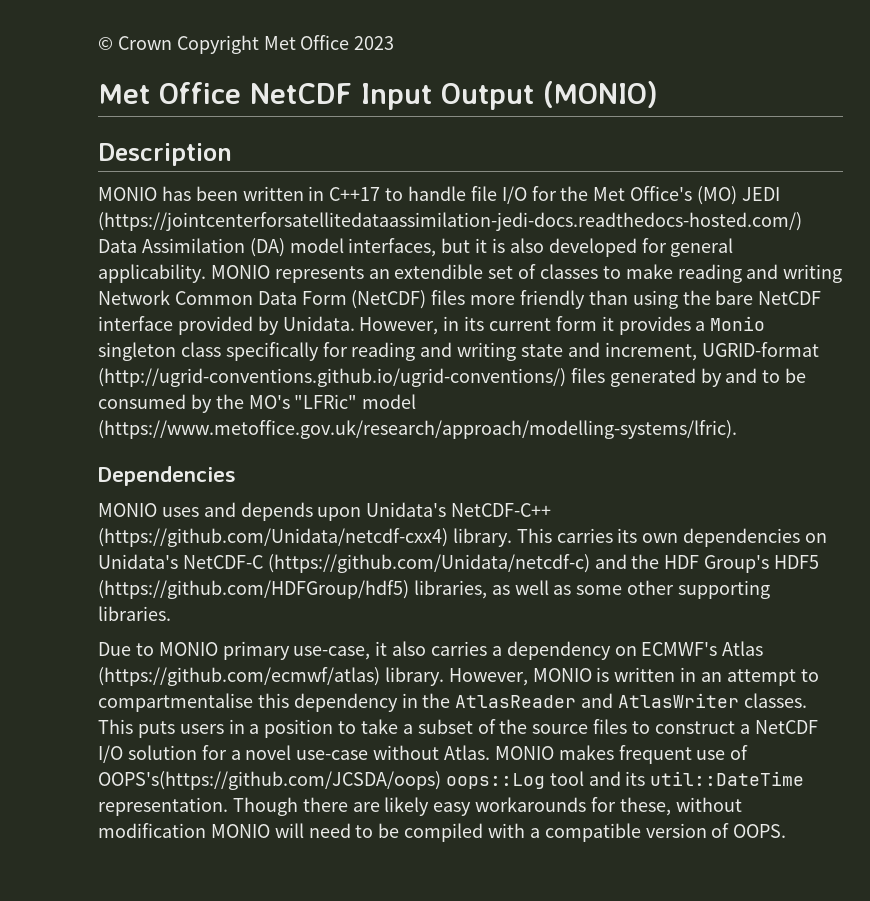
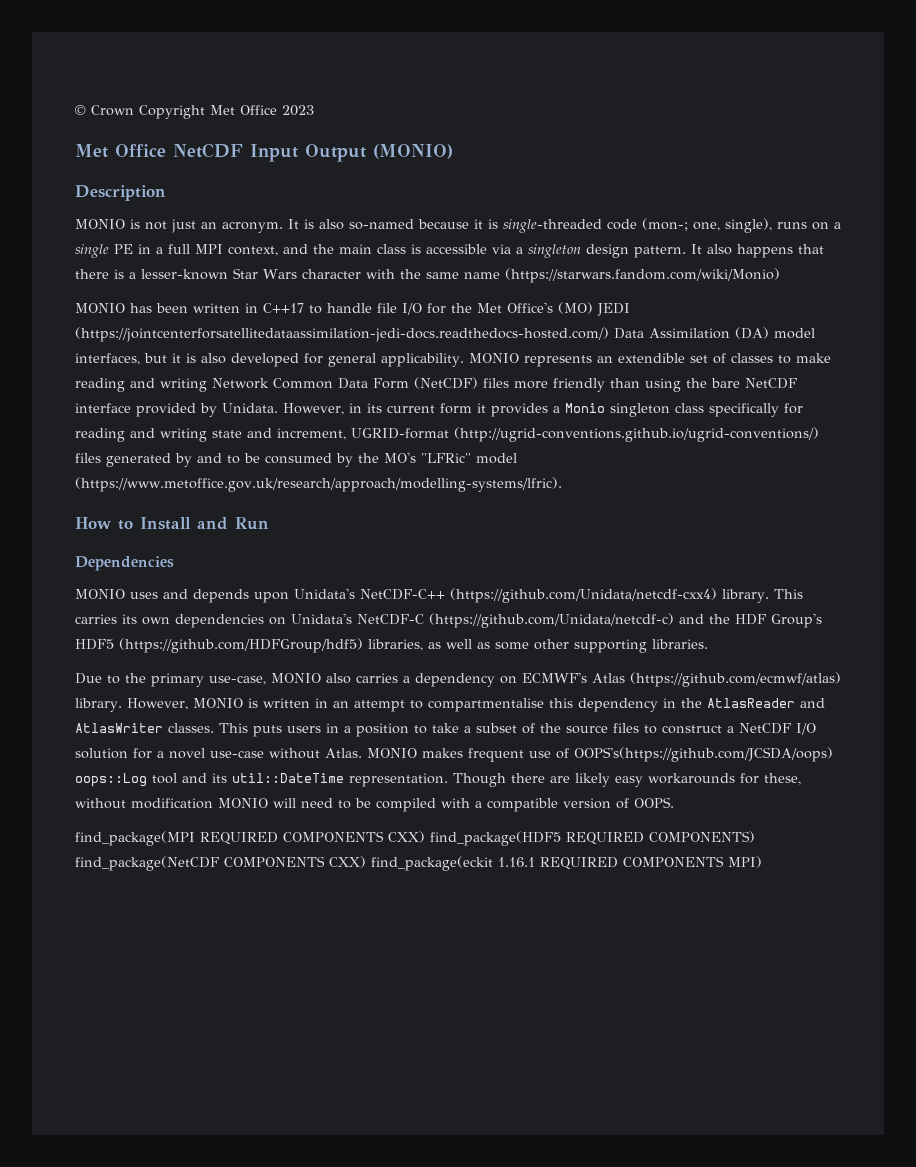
+ MONIO is not just an acronym. It is also so-named because it is single-threaded code (mon-; one, single), runs on a single PE in a full MPI context, and the main class is accessible via a singleton design pattern. It also happens that there is a lesser-known Star Wars character with the same name (https://starwars.fandom.com/wiki/Monio)
+ How to Install and Run
- Due to MONIO primary use-case, it also carries a dependency on ECMWF's Atlas (https://github.com/ecmwf/atlas) library.
+ Due to the primary use-case, MONIO also carries a dependency on ECMWF's Atlas (https://github.com/ecmwf/atlas) library.
+ find_package(MPI REQUIRED COMPONENTS CXX) find_package(HDF5 REQUIRED COMPONENTS) find_package(NetCDF COMPONENTS CXX) find_package(eckit 1.16.1 REQUIRED COMPONENTS MPI)

